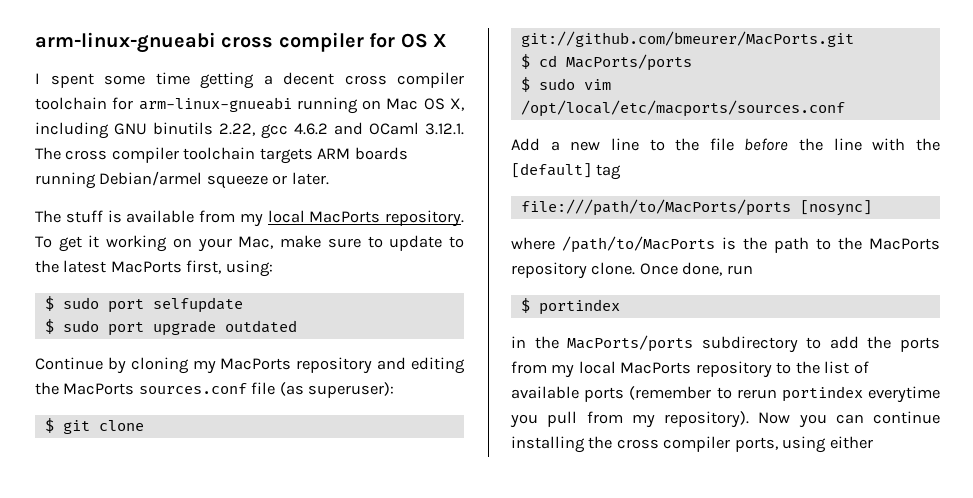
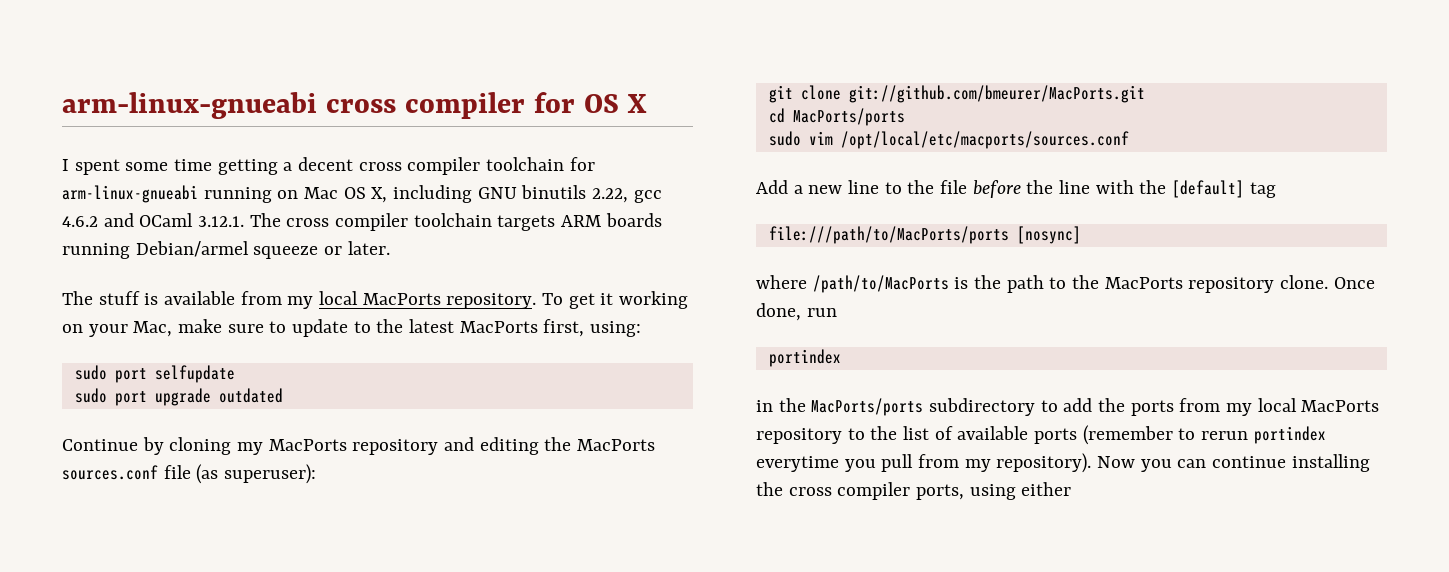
- $ sudo port selfupdate
+ sudo port selfupdate
- $ sudo port upgrade outdated
+ sudo port upgrade outdated
- $ git clone git://github.com/bmeurer/MacPorts.git
+ git clone git://github.com/bmeurer/MacPorts.git
- $ cd MacPorts/ports
+ cd MacPorts/ports
- $ sudo vim /opt/local/etc/macports/sources.conf
+ sudo vim /opt/local/etc/macports/sources.conf
  Once done, run
- $ portindex
+ portindex

